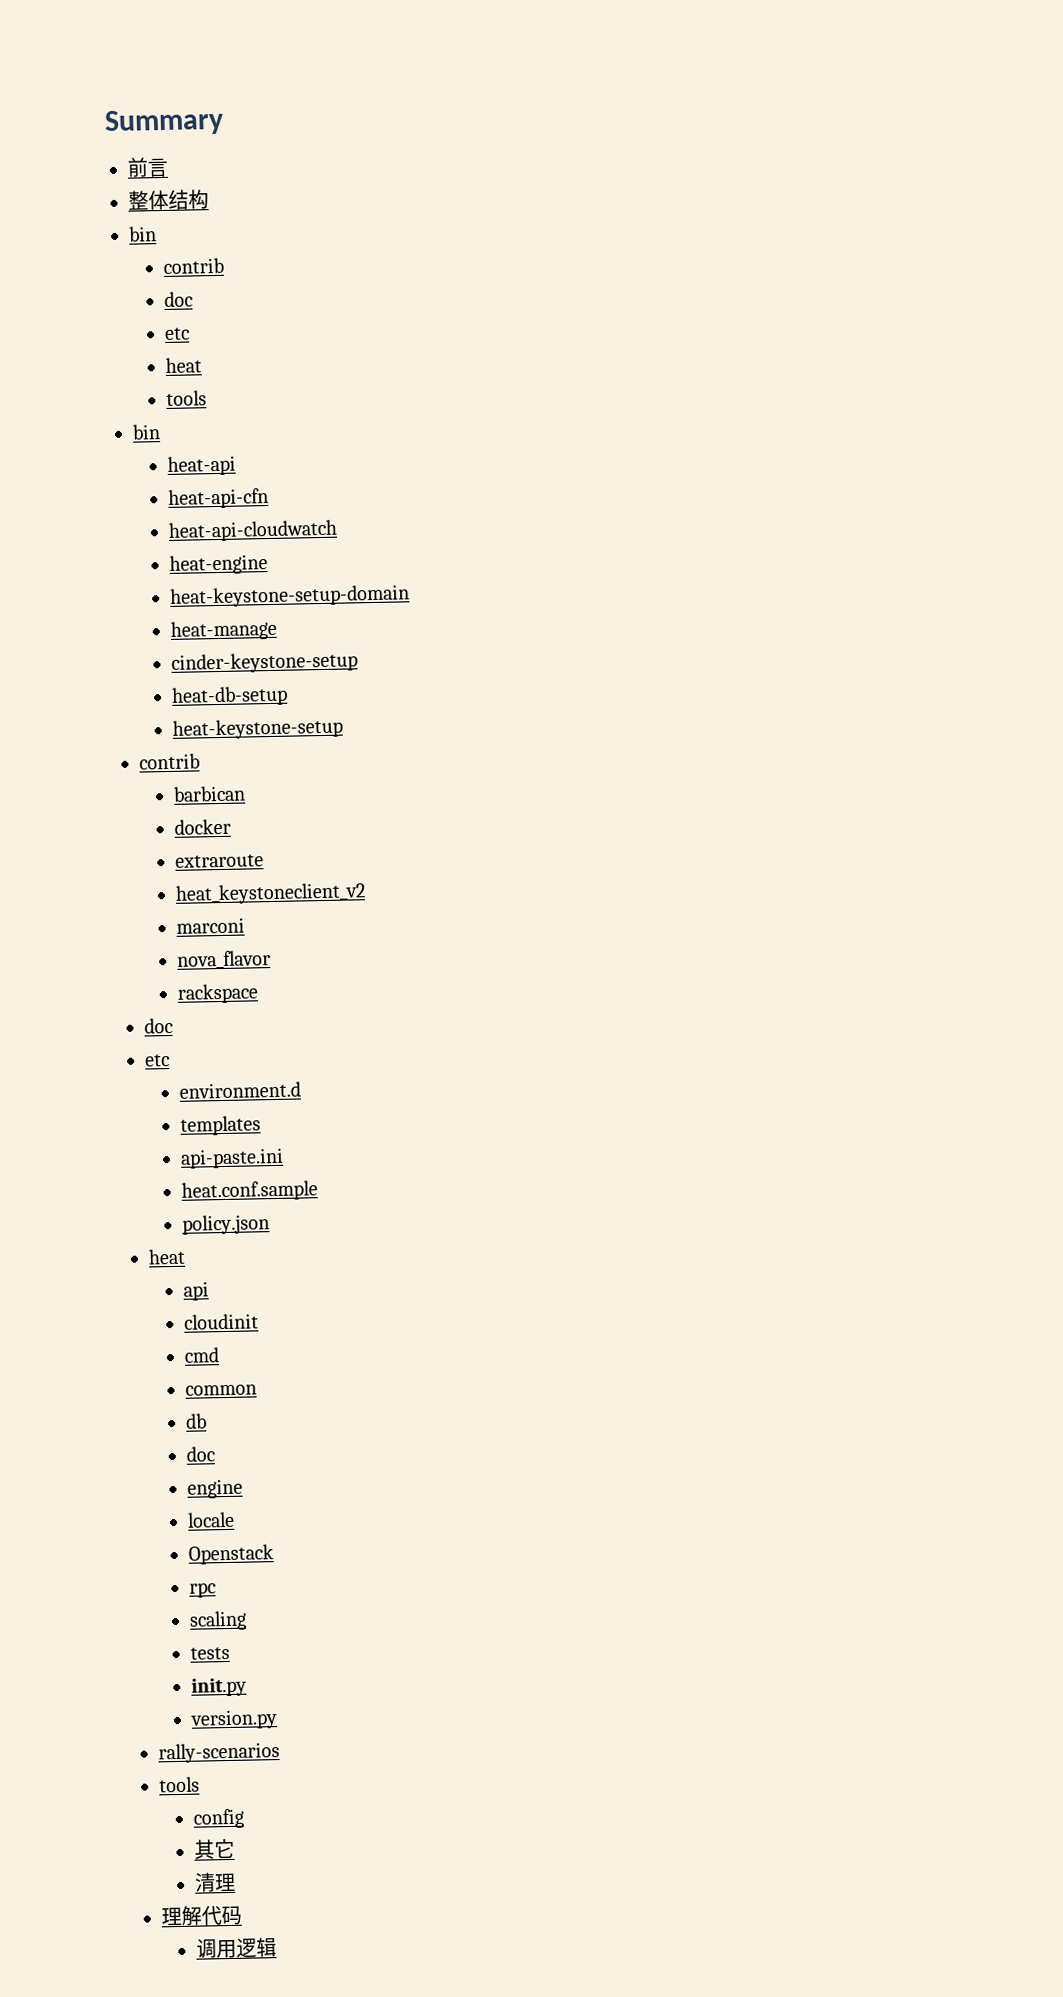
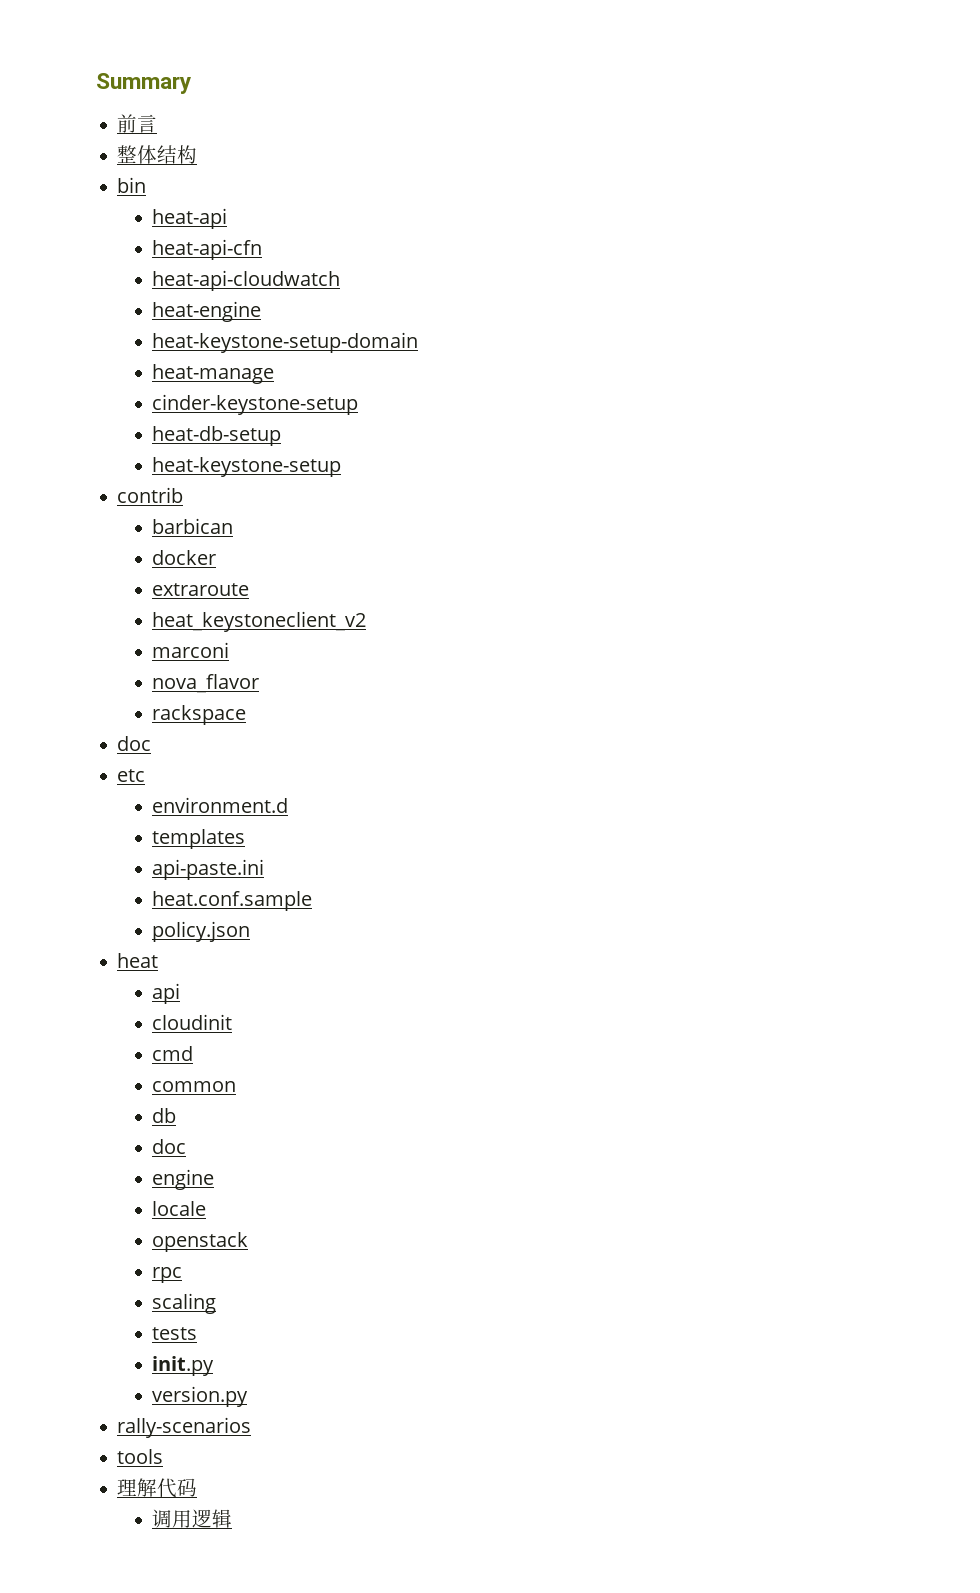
  整体结构
- bin
- contrib
- doc
- etc
- heat
- tools
- Openstack
+ openstack
- config
- 其它
- 清理

